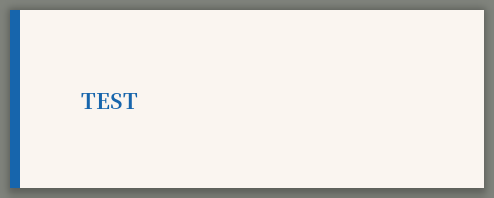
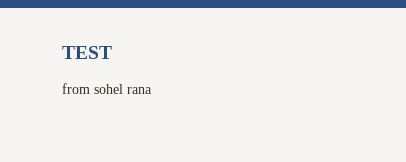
+ from sohel rana

